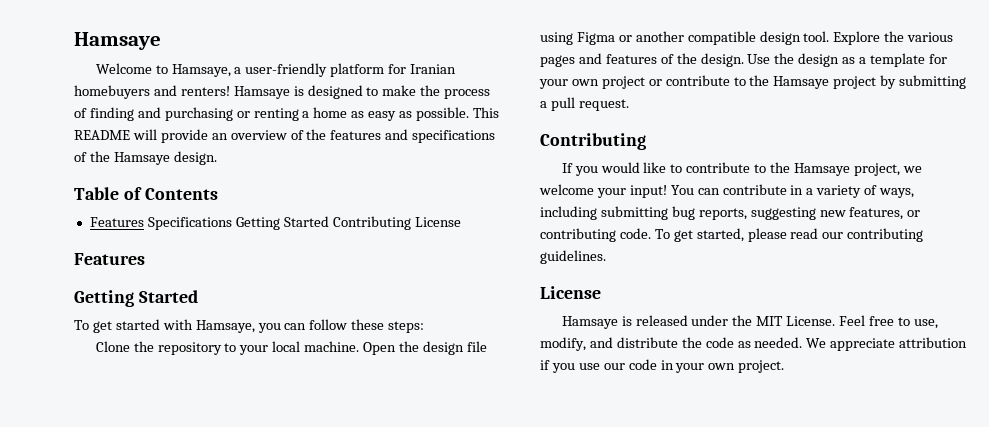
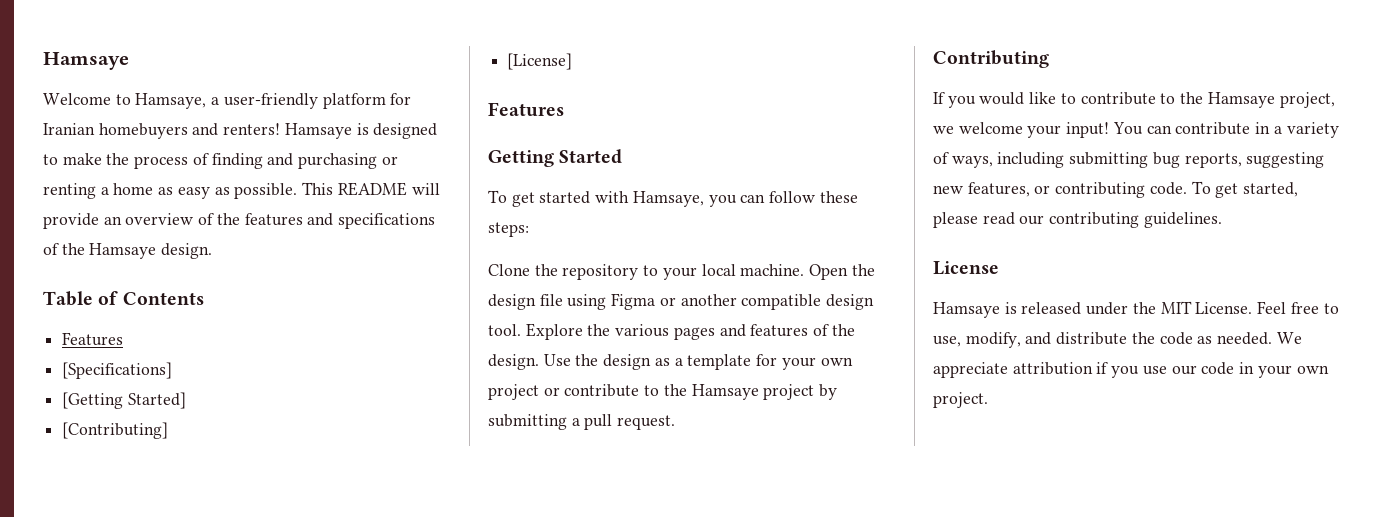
  Table of Contents
- Features Specifications Getting Started Contributing License
+ Features
+ [Specifications]
+ [Getting Started]
+ [Contributing]
+ [License]

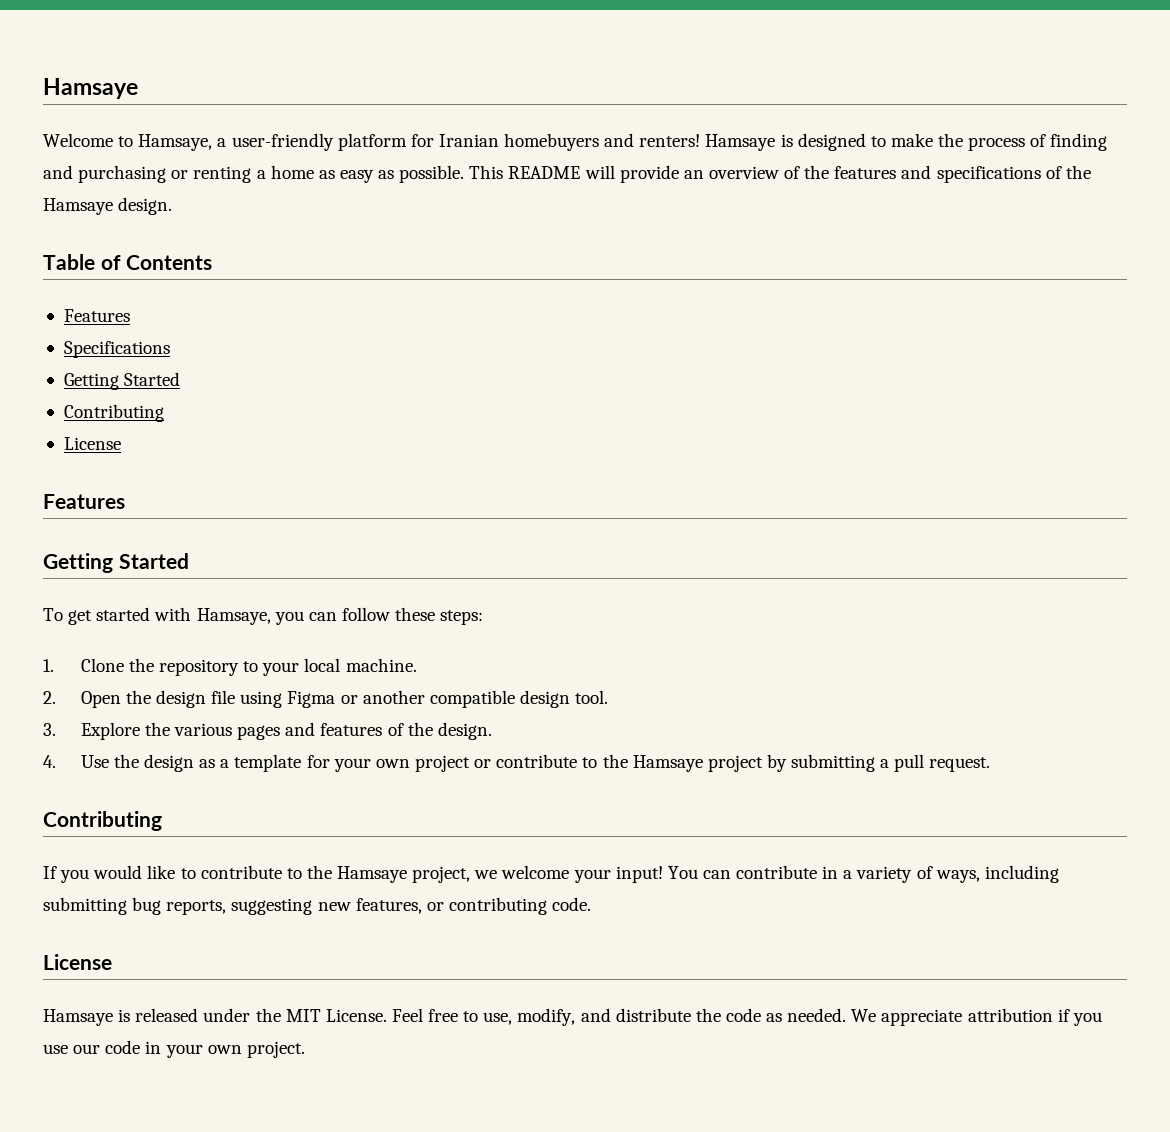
- [Specifications]
- [Getting Started]
- [Contributing]
- [License]
+ Specifications
+ Getting Started
+ Contributing
+ License
- Clone the repository to your local machine. Open the design file using Figma or another compatible design tool. Explore the various pages and features of the design. Use the design as a template for your own project or contribute to the Hamsaye project by submitting a pull request.
+ 1. Clone the repository to your local machine.
+ 2. Open the design file using Figma or another compatible design tool.
+ 3. Explore the various pages and features of the design.
+ 4. Use the design as a template for your own project or contribute to the Hamsaye project by submitting a pull request.
- To get started, please read our contributing guidelines.

